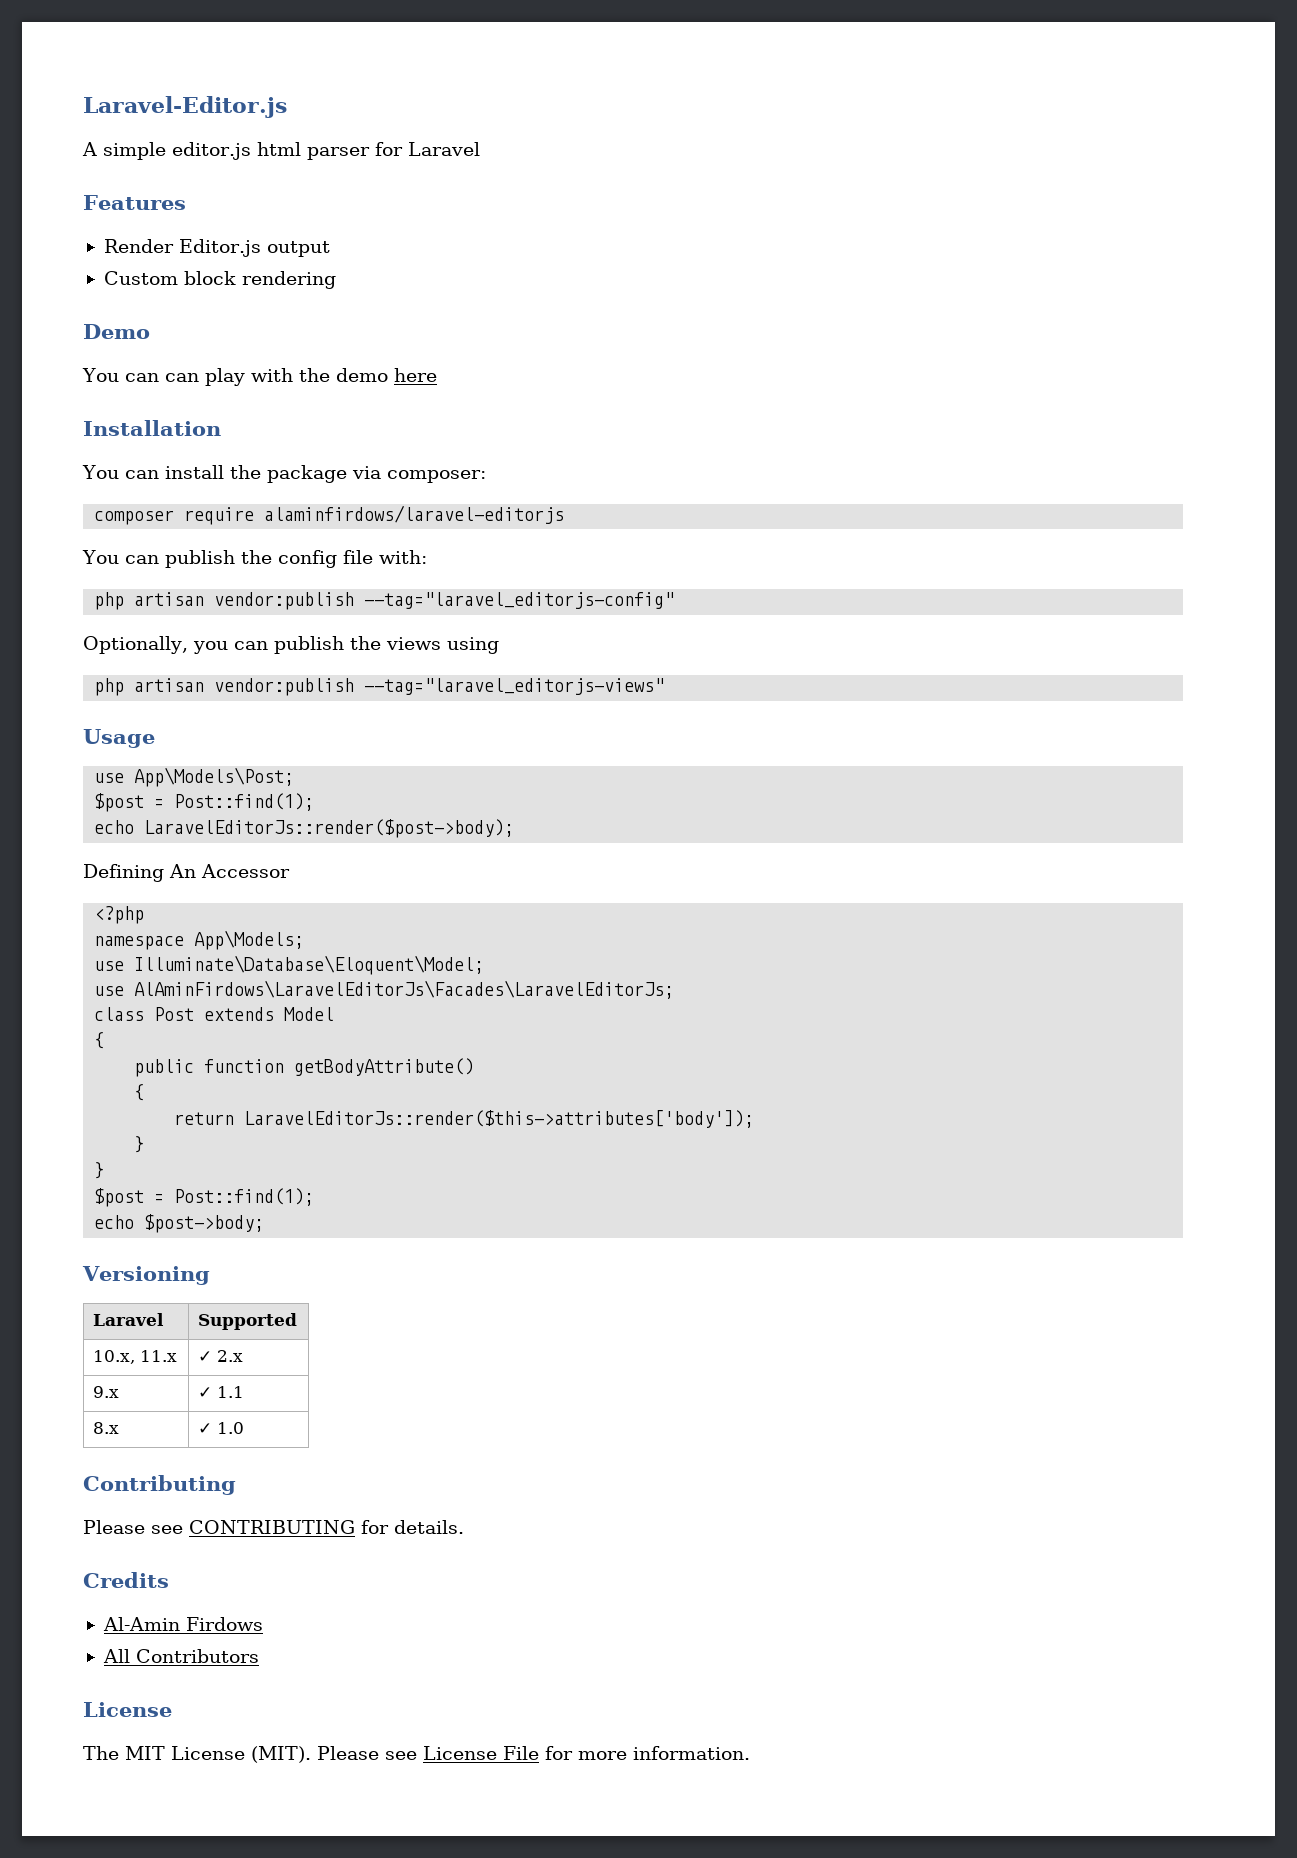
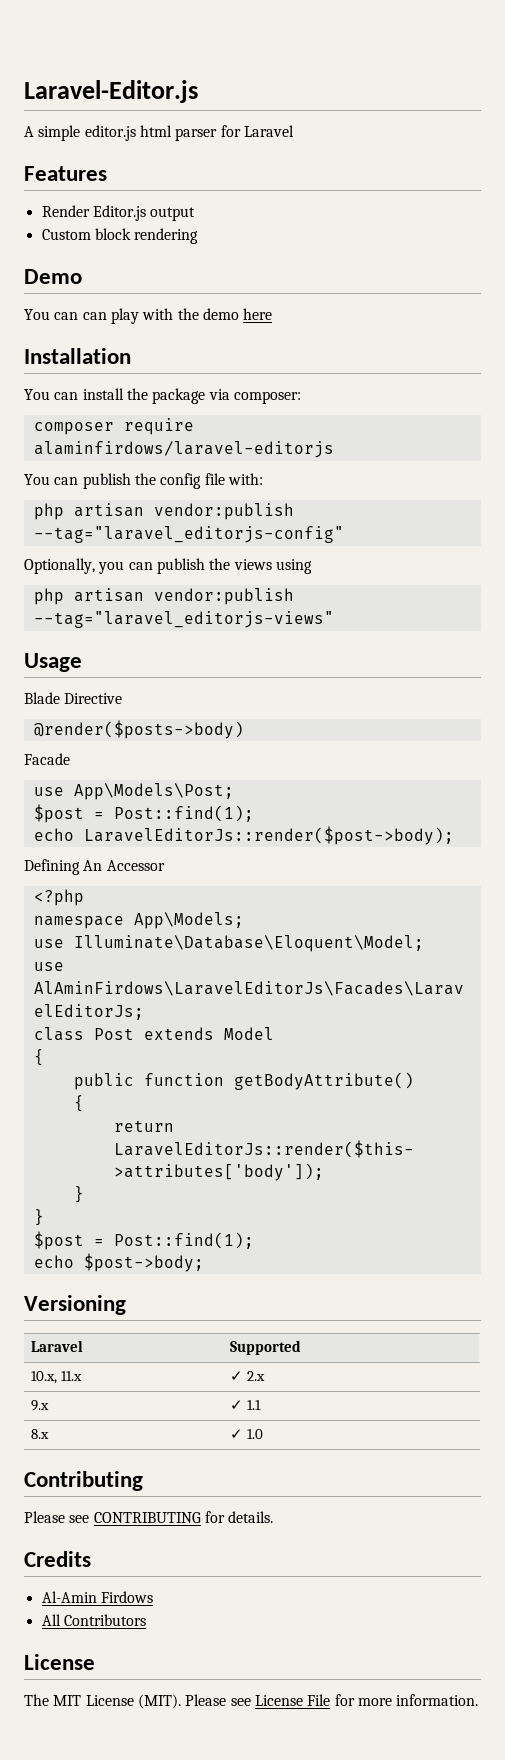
+ Blade Directive
+ @render($posts->body)
+ Facade

